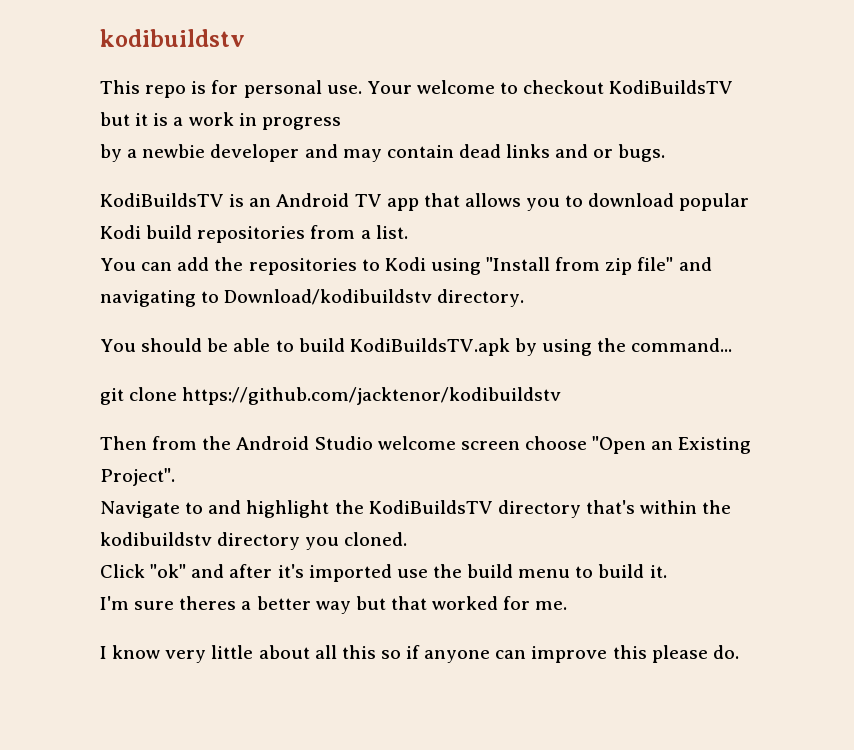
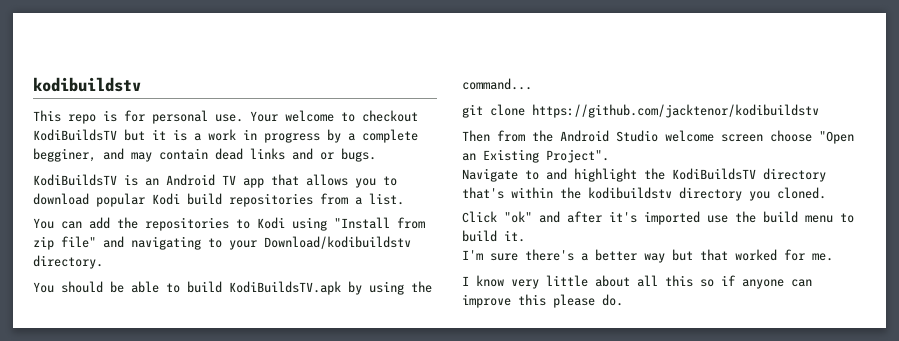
- Your welcome to checkout KodiBuildsTV but it is a work in progress
- by a newbie developer and may contain dead links and or bugs.
+ Your welcome to checkout KodiBuildsTV but it is a work in progress by a complete begginer, and may contain dead links and or bugs.
- You can add the repositories to Kodi using "Install from zip file" and navigating to Download/kodibuildstv directory.
+ You can add the repositories to Kodi using "Install from zip file" and navigating to your Download/kodibuildstv directory.
- I'm sure theres a better way but that worked for me.
+ I'm sure there's a better way but that worked for me.

